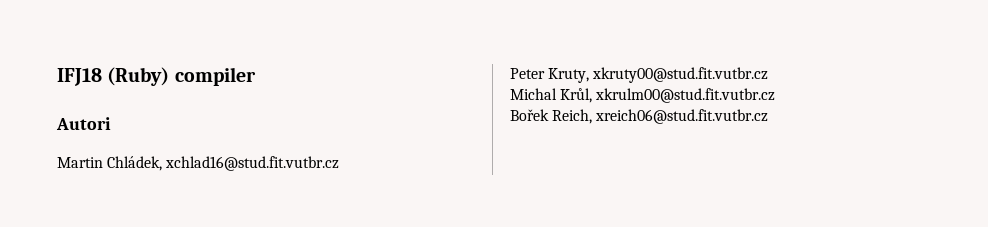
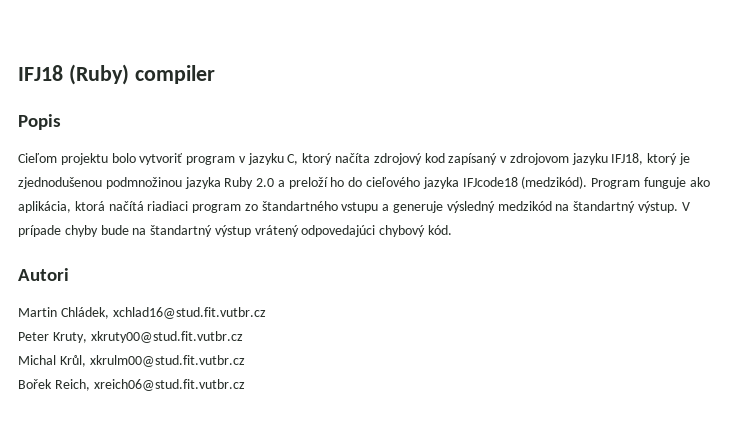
+ Popis
+ Cieľom projektu bolo vytvoriť program v jazyku C, ktorý načíta zdrojový kod zapísaný v zdrojovom jazyku IFJ18, ktorý je zjednodušenou podmnožinou jazyka Ruby 2.0 a preloží ho do cieľového jazyka IFJcode18 (medzikód). Program funguje ako aplikácia, ktorá načítá riadiaci program zo štandartného vstupu a generuje výsledný medzikód na štandartný výstup. V prípade chyby bude na štandartný výstup vrátený odpovedajúci chybový kód.

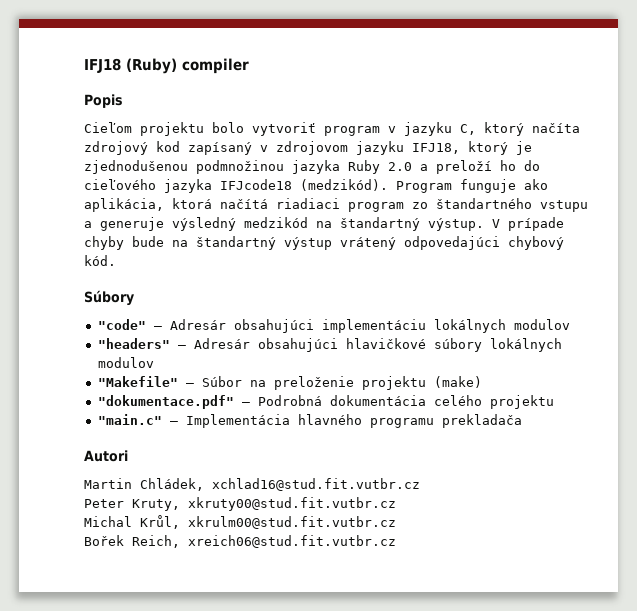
+ Súbory
+ "code" — Adresár obsahujúci implementáciu lokálnych modulov
+ "headers" — Adresár obsahujúci hlavičkové súbory lokálnych modulov
+ "Makefile" — Súbor na preloženie projektu (make)
+ "dokumentace.pdf" — Podrobná dokumentácia celého projektu
+ "main.c" — Implementácia hlavného programu prekladača

